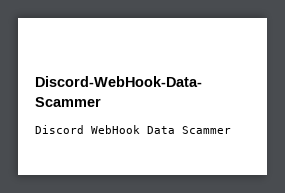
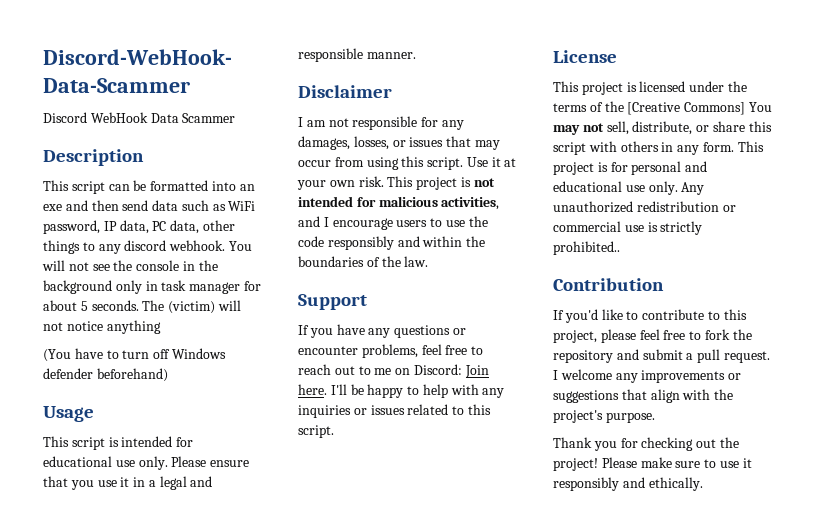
+ Description
+ This script can be formatted into an exe and then send data such as WiFi password, IP data, PC data, other things to any discord webhook. You will not see the console in the background only in task manager for about 5 seconds. The (victim) will not notice anything
+ (You have to turn off Windows defender beforehand)
+ Usage
+ This script is intended for educational use only. Please ensure that you use it in a legal and responsible manner.
+ Disclaimer
+ I am not responsible for any damages, losses, or issues that may occur from using this script. Use it at your own risk. This project is not intended for malicious activities, and I encourage users to use the code responsibly and within the boundaries of the law.
+ Support
+ If you have any questions or encounter problems, feel free to reach out to me on Discord: Join here. I'll be happy to help with any inquiries or issues related to this script.
+ License
+ This project is licensed under the terms of the [Creative Commons] You may not sell, distribute, or share this script with others in any form. This project is for personal and educational use only. Any unauthorized redistribution or commercial use is strictly prohibited..
+ Contribution
+ If you'd like to contribute to this project, please feel free to fork the repository and submit a pull request. I welcome any improvements or suggestions that align with the project's purpose.
+ Thank you for checking out the project! Please make sure to use it responsibly and ethically.

